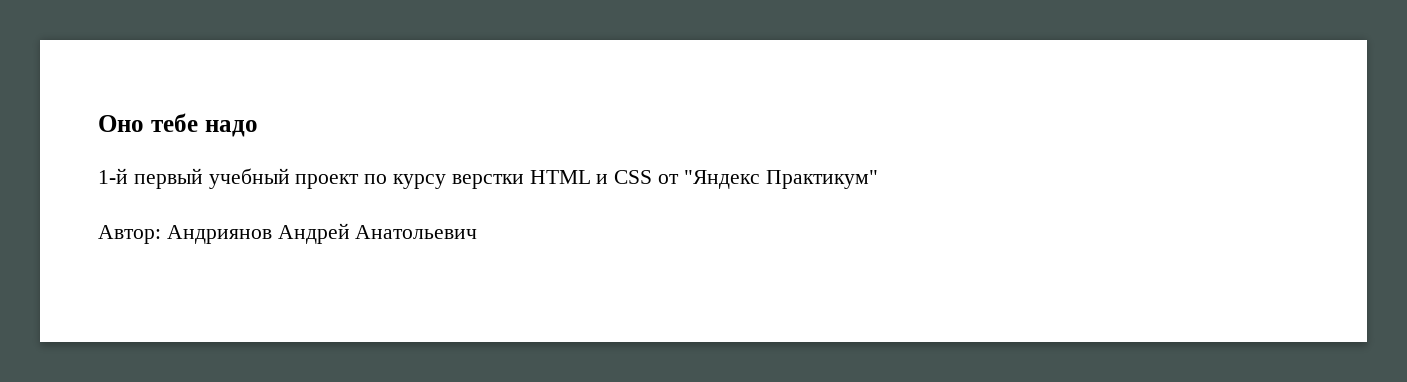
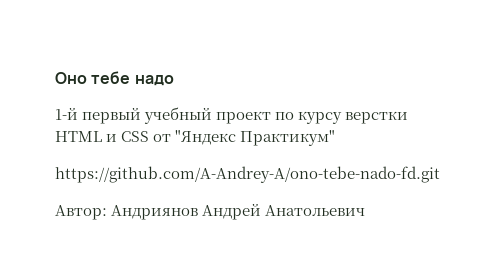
+ https://github.com/A-Andrey-A/ono-tebe-nado-fd.git

